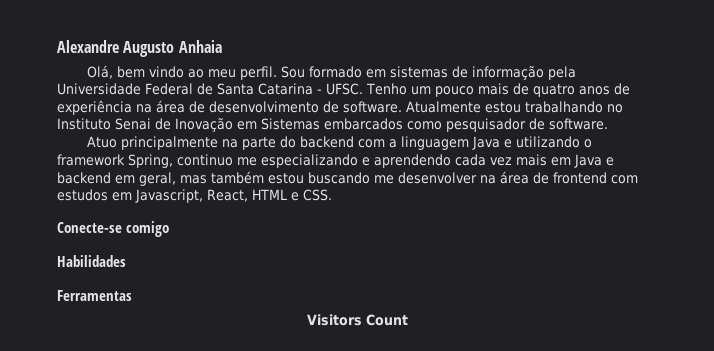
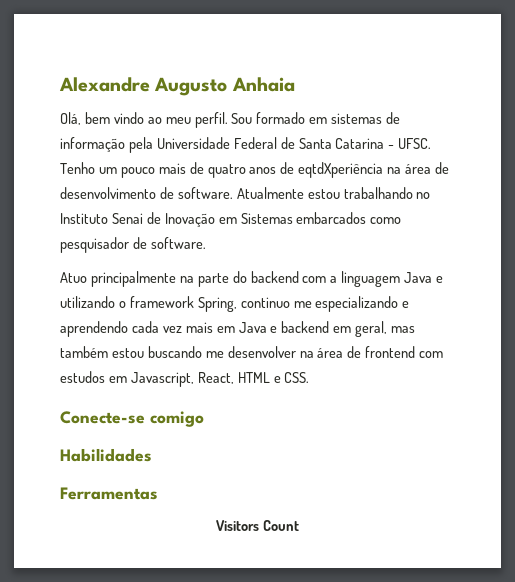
- Tenho um pouco mais de quatro anos de experiência na área de desenvolvimento de software.
+ Tenho um pouco mais de quatro anos de eqtdXperiência na área de desenvolvimento de software.

